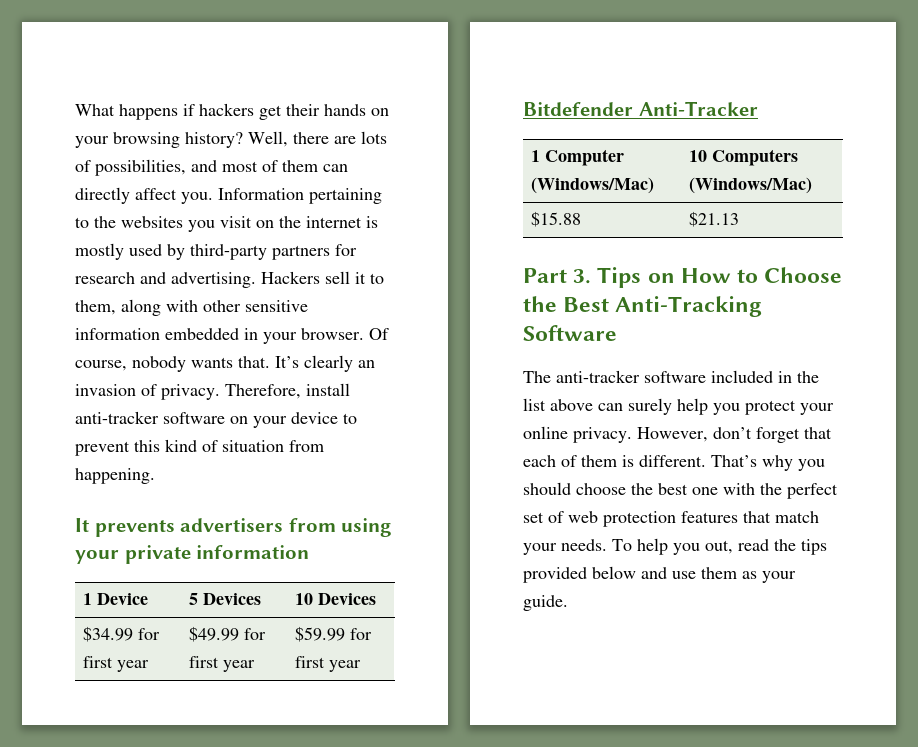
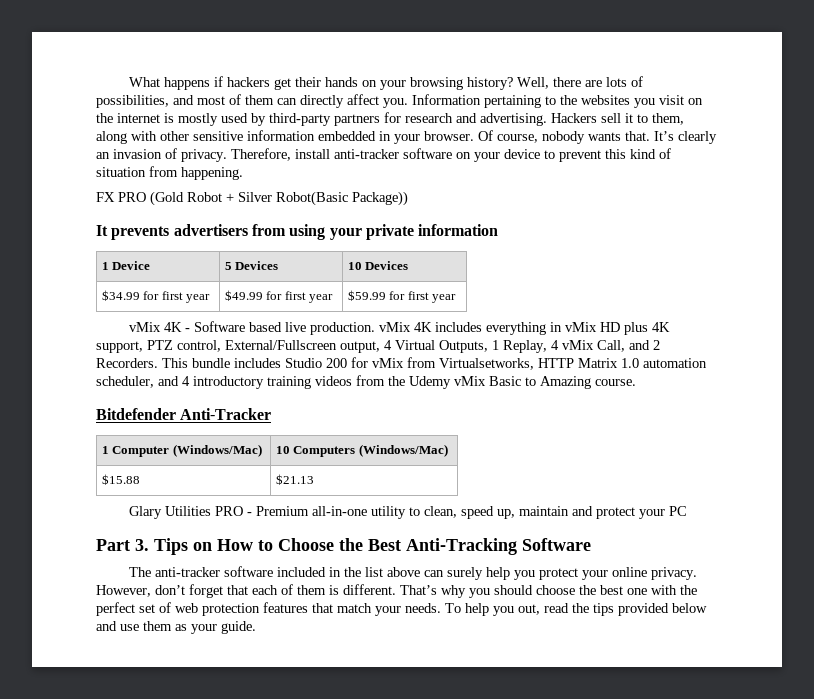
+ FX PRO (Gold Robot + Silver Robot(Basic Package))
+ vMix 4K - Software based live production. vMix 4K includes everything in vMix HD plus 4K support, PTZ control, External/Fullscreen output, 4 Virtual Outputs, 1 Replay, 4 vMix Call, and 2 Recorders. This bundle includes Studio 200 for vMix from Virtualsetworks, HTTP Matrix 1.0 automation scheduler, and 4 introductory training videos from the Udemy vMix Basic to Amazing course.
+ Glary Utilities PRO - Premium all-in-one utility to clean, speed up, maintain and protect your PC

